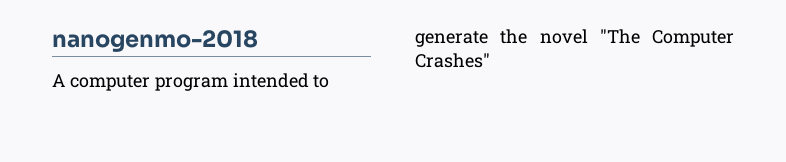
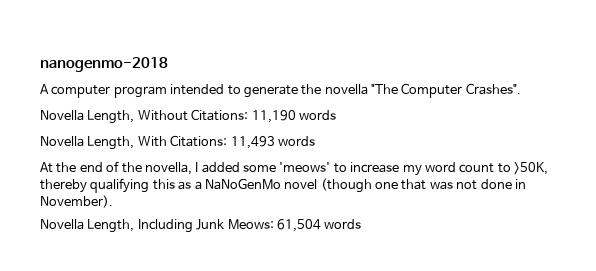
- A computer program intended to generate the novel "The Computer Crashes"
+ A computer program intended to generate the novella "The Computer Crashes".
+ Novella Length, Without Citations: 11,190 words
+ Novella Length, With Citations: 11,493 words
+ At the end of the novella, I added some 'meows' to increase my word count to >50K, thereby qualifying this as a NaNoGenMo novel (though one that was not done in November).
+ Novella Length, Including Junk Meows: 61,504 words

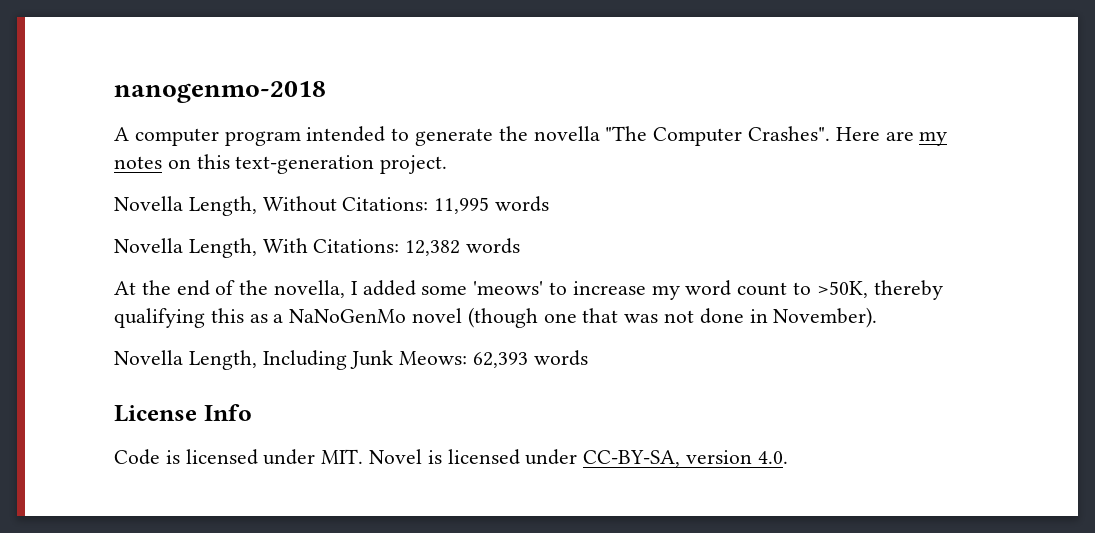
+ Here are my notes on this text-generation project.
- Novella Length, Without Citations: 11,190 words
+ Novella Length, Without Citations: 11,995 words
- Novella Length, With Citations: 11,493 words
+ Novella Length, With Citations: 12,382 words
- Novella Length, Including Junk Meows: 61,504 words
+ Novella Length, Including Junk Meows: 62,393 words
+ License Info
+ Code is licensed under MIT. Novel is licensed under CC-BY-SA, version 4.0.

